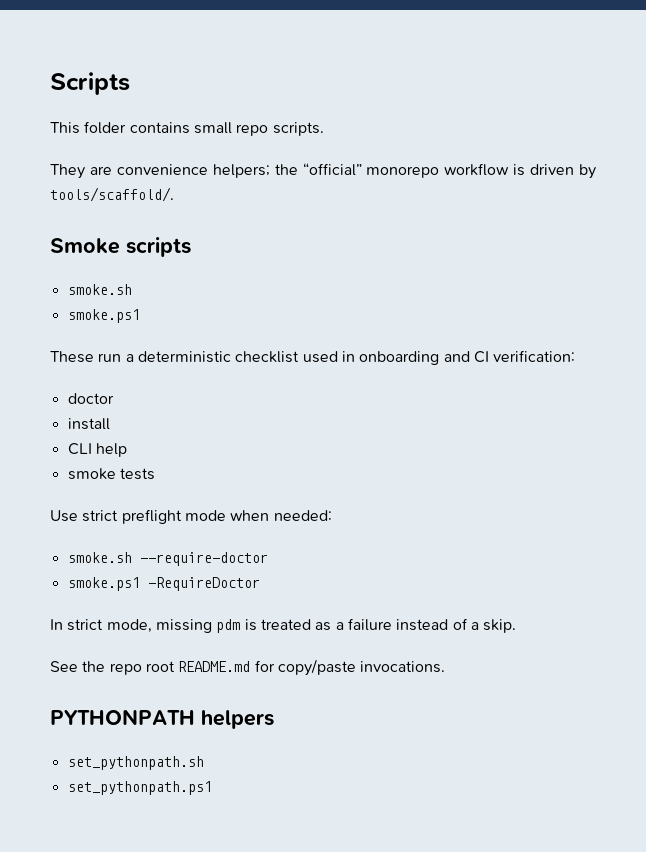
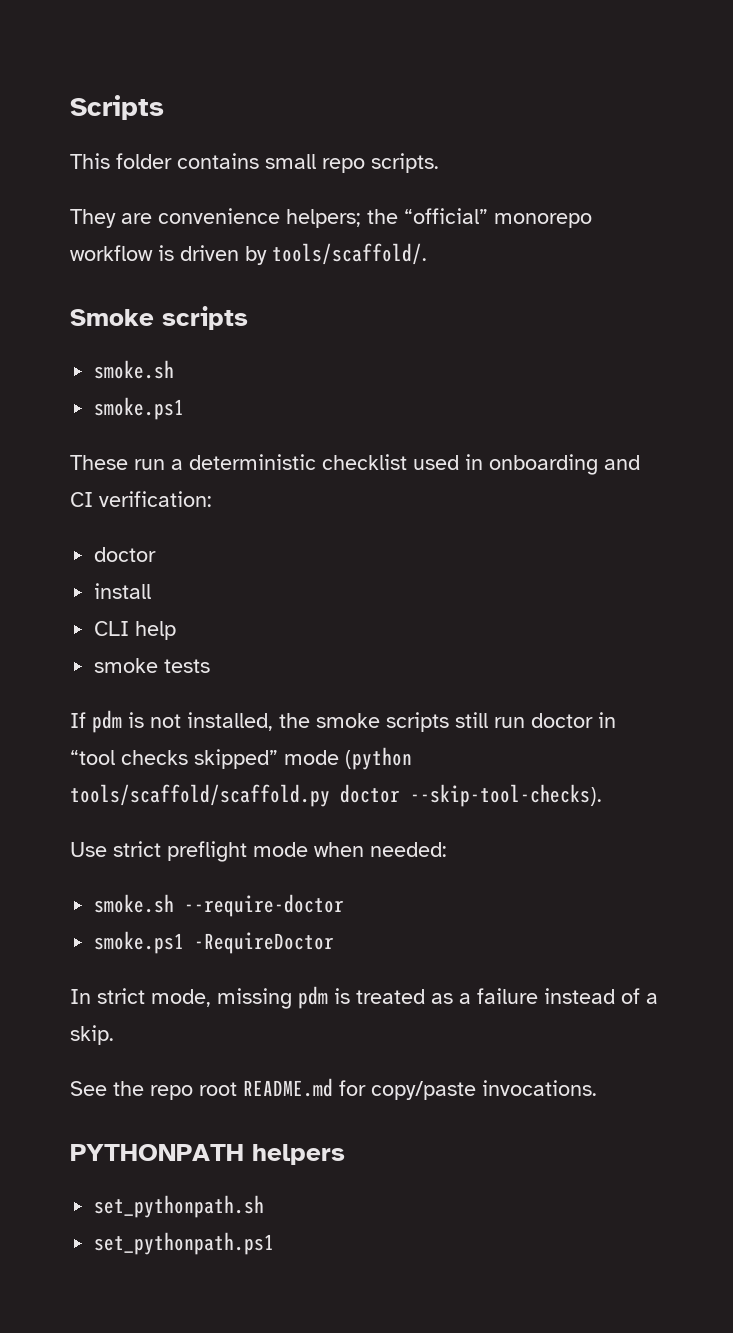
+ If pdm is not installed, the smoke scripts still run doctor in “tool checks skipped” mode (python tools/scaffold/scaffold.py doctor --skip-tool-checks).

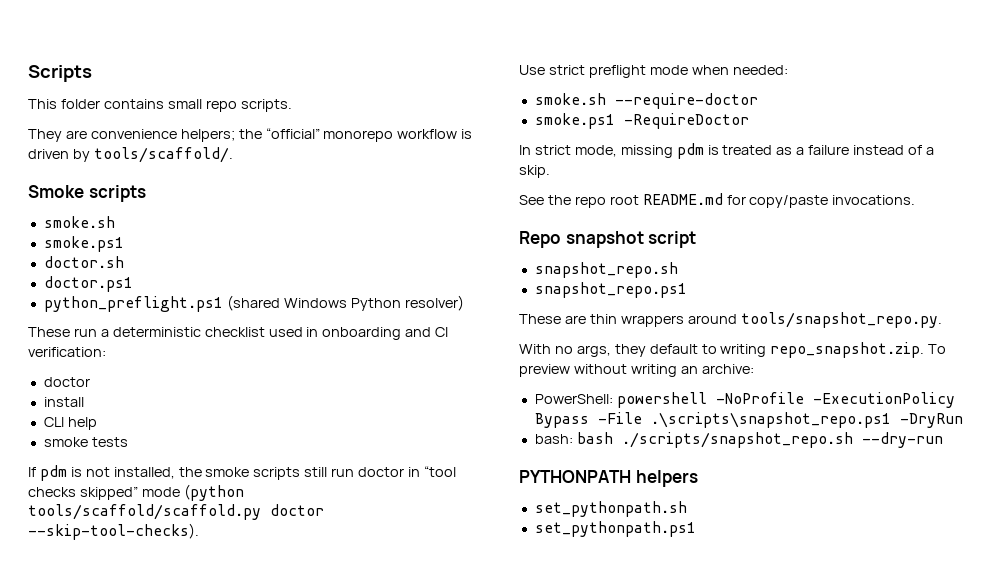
+ doctor.sh
+ doctor.ps1
+ python_preflight.ps1 (shared Windows Python resolver)
+ Repo snapshot script
+ snapshot_repo.sh
+ snapshot_repo.ps1
+ These are thin wrappers around tools/snapshot_repo.py.
+ With no args, they default to writing repo_snapshot.zip. To preview without writing an archive:
+ PowerShell: powershell -NoProfile -ExecutionPolicy Bypass -File .\scripts\snapshot_repo.ps1 -DryRun
+ bash: bash ./scripts/snapshot_repo.sh --dry-run

